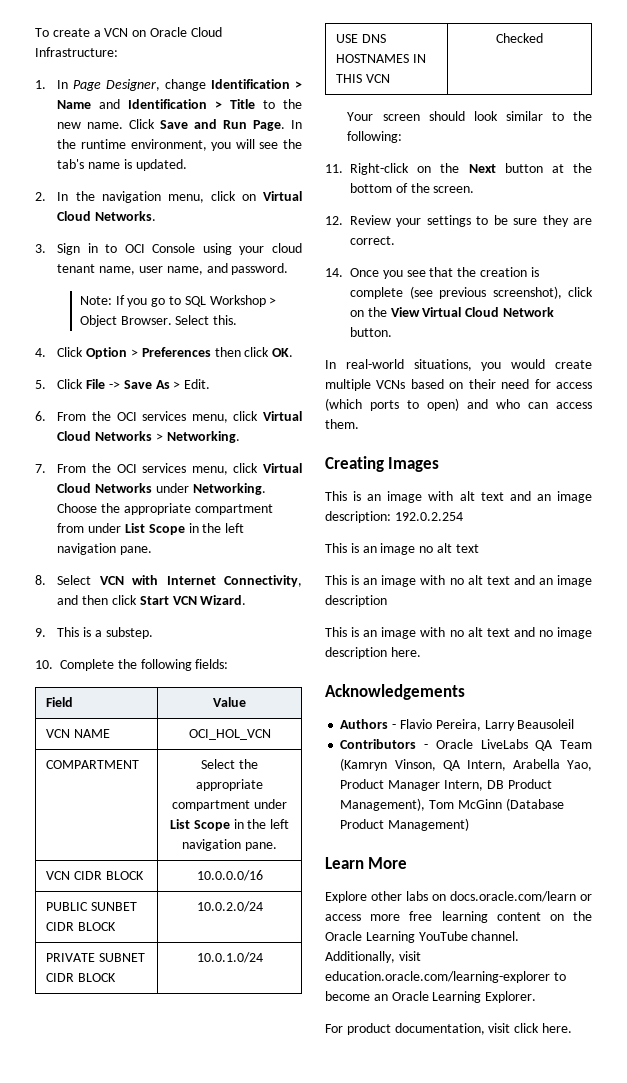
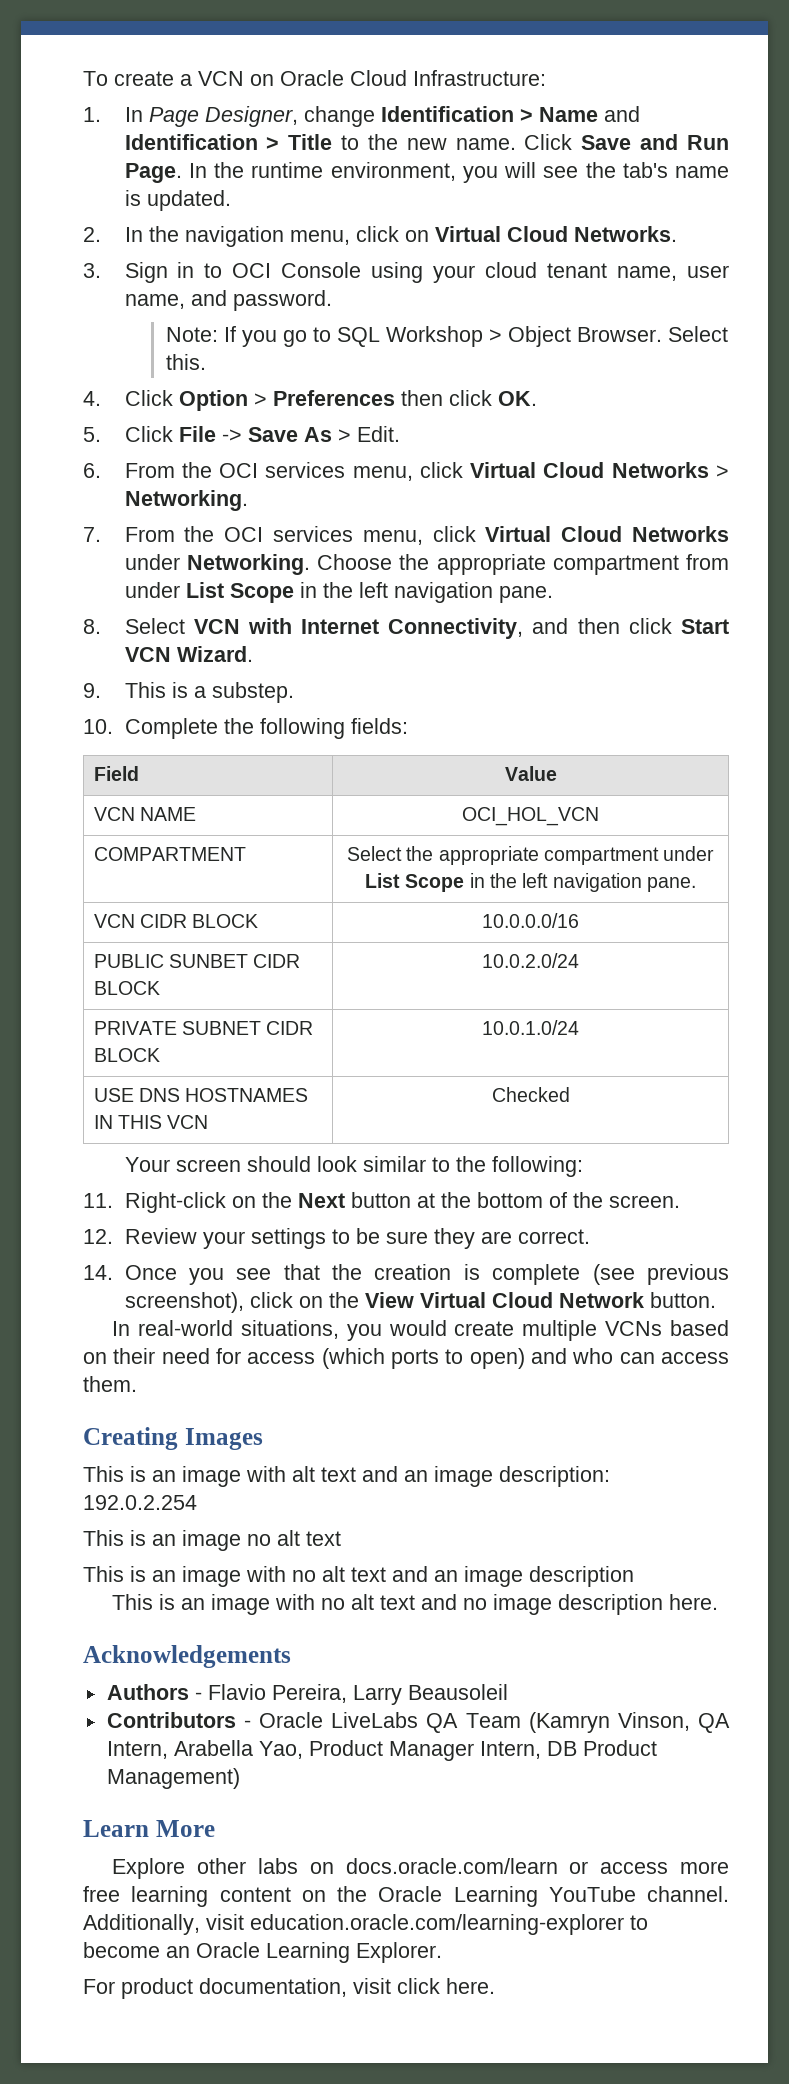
- Contributors - Oracle LiveLabs QA Team (Kamryn Vinson, QA Intern, Arabella Yao, Product Manager Intern, DB Product Management), Tom McGinn (Database Product Management)
+ Contributors - Oracle LiveLabs QA Team (Kamryn Vinson, QA Intern, Arabella Yao, Product Manager Intern, DB Product Management)

